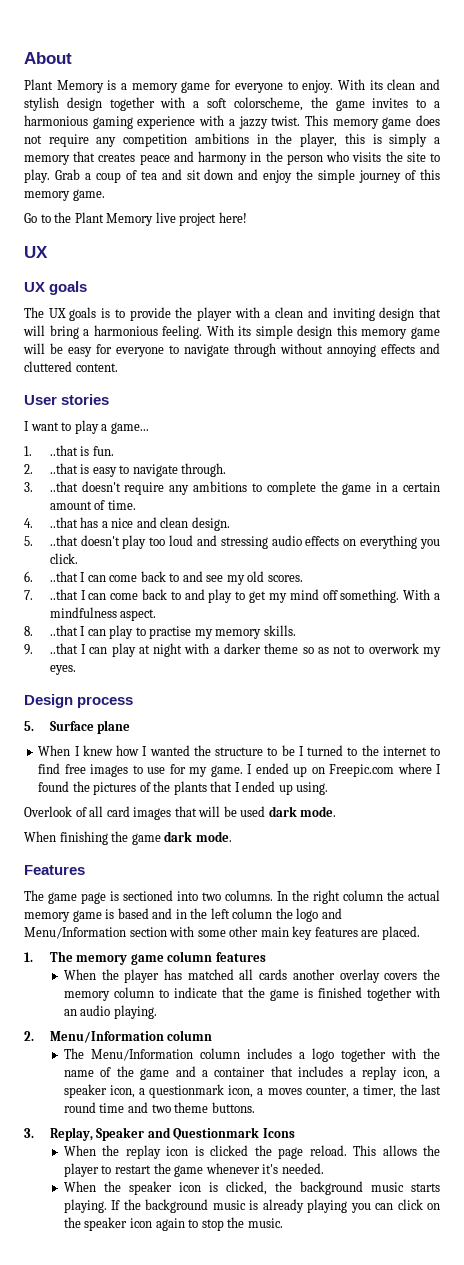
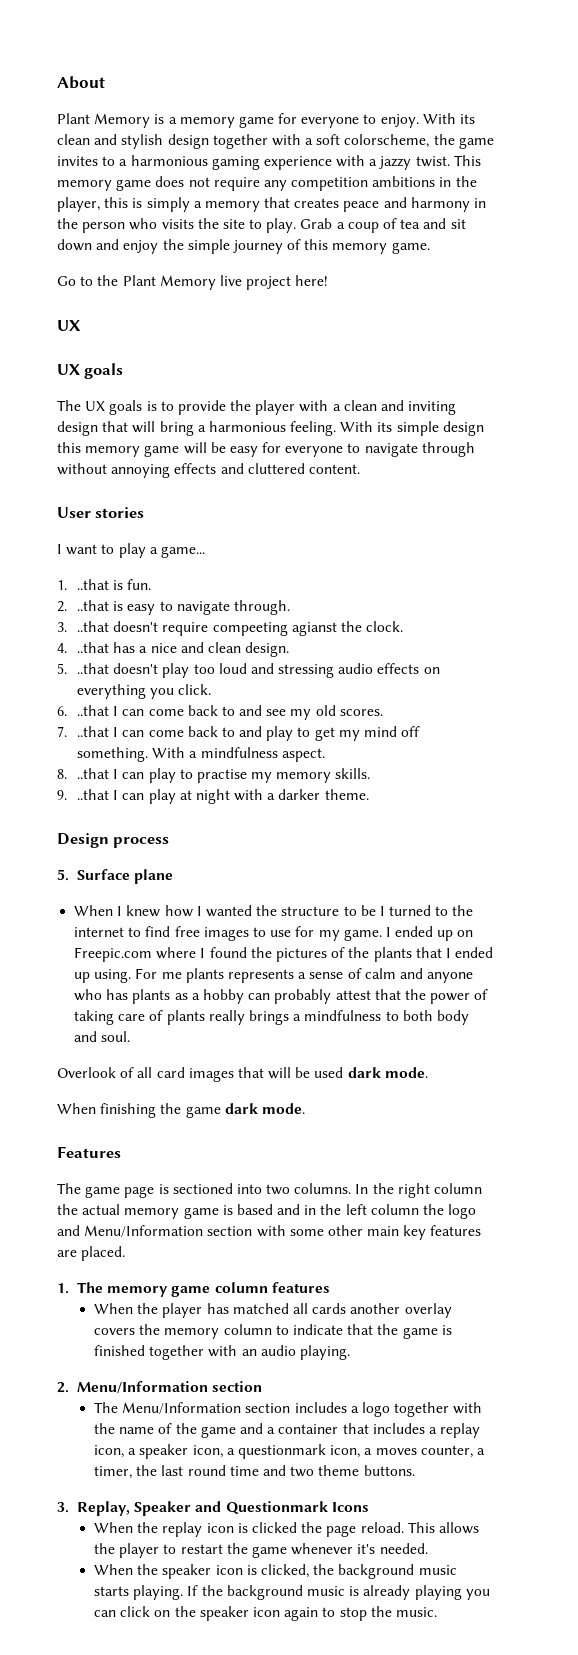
- 3. ..that doesn't require any ambitions to complete the game in a certain amount of time.
+ 3. ..that doesn't require compeeting agianst the clock.
- 9. ..that I can play at night with a darker theme so as not to overwork my eyes.
+ 9. ..that I can play at night with a darker theme.
+ For me plants represents a sense of calm and anyone who has plants as a hobby can probably attest that the power of taking care of plants really brings a mindfulness to both body and soul.
- 2. Menu/Information column
+ 2. Menu/Information section
- The Menu/Information column includes a logo together with the name of the game and a container that includes a replay icon, a speaker icon, a questionmark icon, a moves counter, a timer, the last round time and two theme buttons.
+ The Menu/Information section includes a logo together with the name of the game and a container that includes a replay icon, a speaker icon, a questionmark icon, a moves counter, a timer, the last round time and two theme buttons.

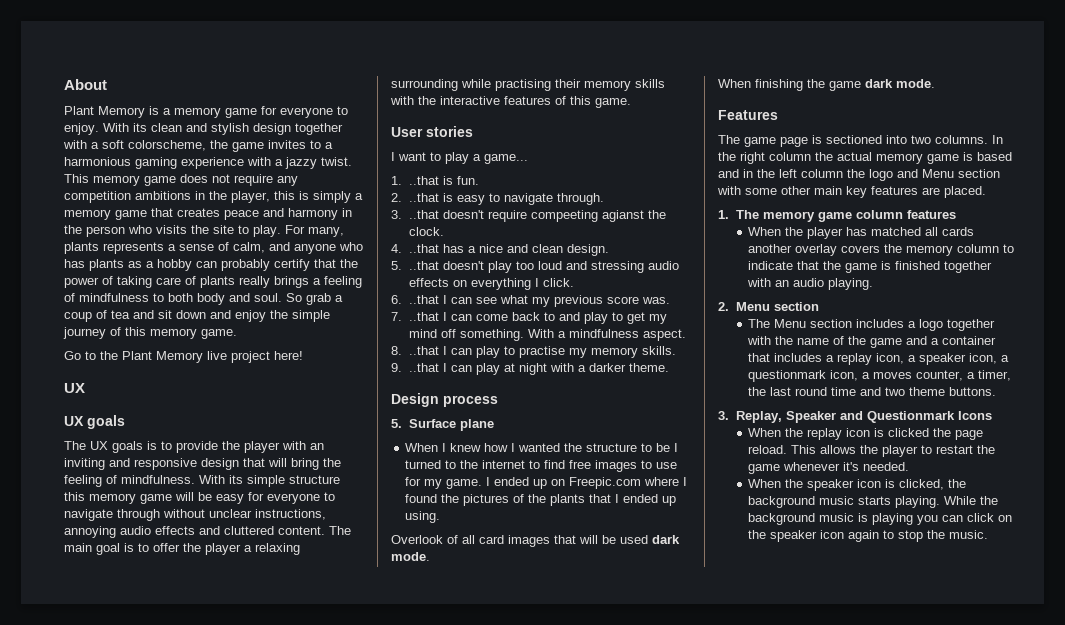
- This memory game does not require any competition ambitions in the player, this is simply a memory that creates peace and harmony in the person who visits the site to play.
+ This memory game does not require any competition ambitions in the player, this is simply a memory game that creates peace and harmony in the person who visits the site to play.
- Grab a coup of tea and sit down and enjoy the simple journey of this memory game.
+ For many, plants represents a sense of calm, and anyone who has plants as a hobby can probably certify that the power of taking care of plants really brings a feeling of mindfulness to both body and soul. So grab a coup of tea and sit down and enjoy the simple journey of this memory game.
- The UX goals is to provide the player with a clean and inviting design that will bring a harmonious feeling.
+ The UX goals is to provide the player with an inviting and responsive design that will bring the feeling of mindfulness.
- With its simple design this memory game will be easy for everyone to navigate through without annoying effects and cluttered content.
+ With its simple structure this memory game will be easy for everyone to navigate through without unclear instructions, annoying audio effects and cluttered content. The main goal is to offer the player a relaxing surrounding while practising their memory skills with the interactive features of this game.
- 5. ..that doesn't play too loud and stressing audio effects on everything you click.
+ 5. ..that doesn't play too loud and stressing audio effects on everything I click.
- 6. ..that I can come back to and see my old scores.
+ 6. ..that I can see what my previous score was.
- For me plants represents a sense of calm and anyone who has plants as a hobby can probably attest that the power of taking care of plants really brings a mindfulness to both body and soul.
- In the right column the actual memory game is based and in the left column the logo and Menu/Information section with some other main key features are placed.
+ In the right column the actual memory game is based and in the left column the logo and Menu section with some other main key features are placed.
- 2. Menu/Information section
+ 2. Menu section
- The Menu/Information section includes a logo together with the name of the game and a container that includes a replay icon, a speaker icon, a questionmark icon, a moves counter, a timer, the last round time and two theme buttons.
+ The Menu section includes a logo together with the name of the game and a container that includes a replay icon, a speaker icon, a questionmark icon, a moves counter, a timer, the last round time and two theme buttons.
- If the background music is already playing you can click on the speaker icon again to stop the music.
+ While the background music is playing you can click on the speaker icon again to stop the music.

